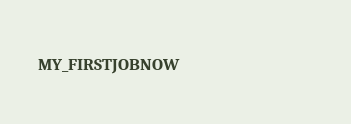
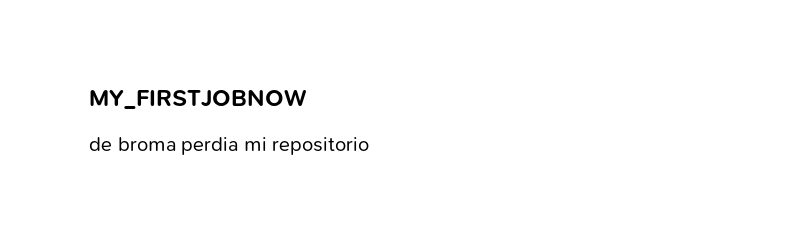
+ de broma perdia mi repositorio

